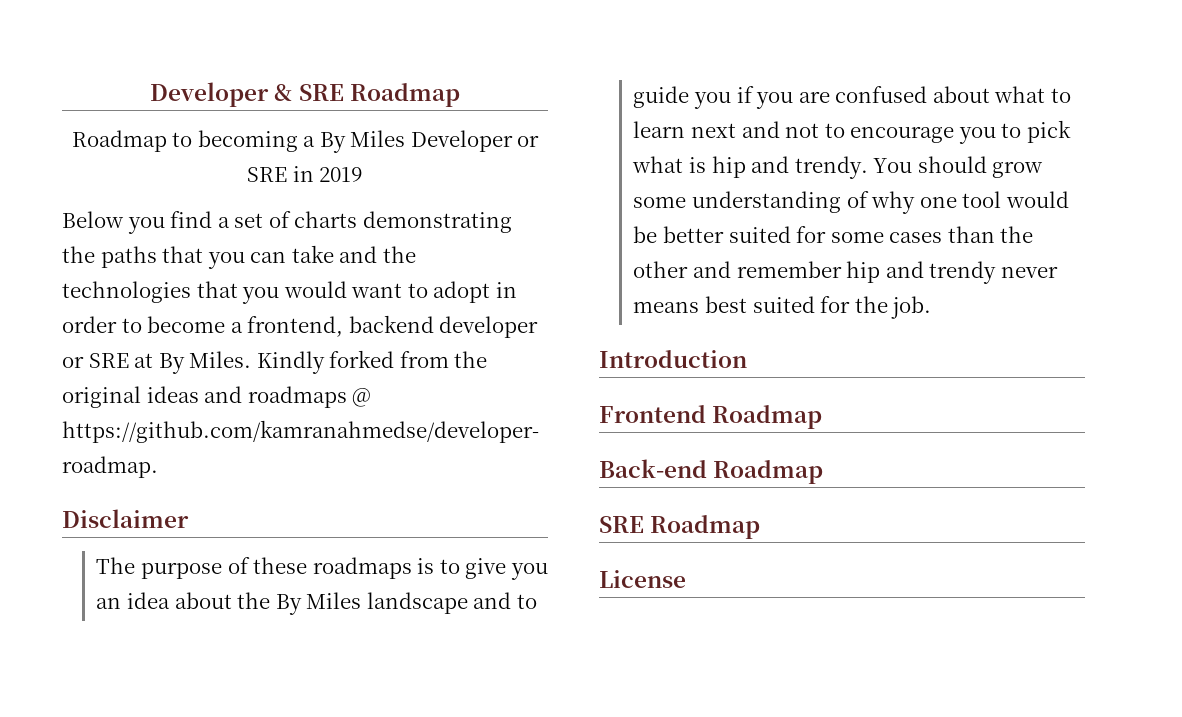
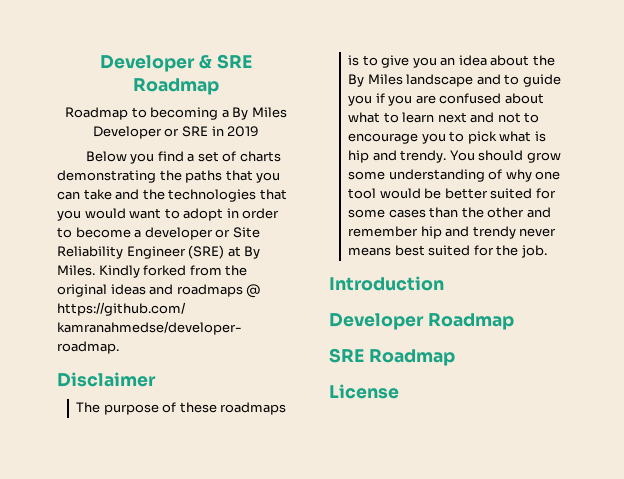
- Below you find a set of charts demonstrating the paths that you can take and the technologies that you would want to adopt in order to become a frontend, backend developer or SRE at By Miles.
+ Below you find a set of charts demonstrating the paths that you can take and the technologies that you would want to adopt in order to become a developer or Site Reliability Engineer (SRE) at By Miles.
- Frontend Roadmap
- Back-end Roadmap
+ Developer Roadmap

